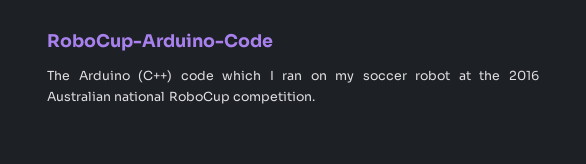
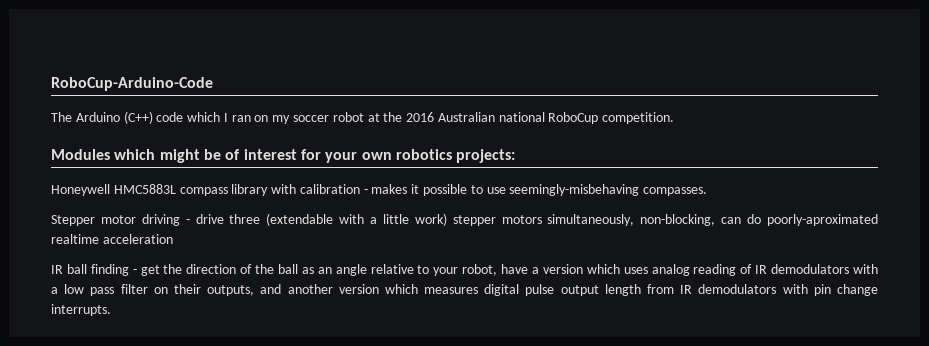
+ Modules which might be of interest for your own robotics projects:
+ Honeywell HMC5883L compass library with calibration - makes it possible to use seemingly-misbehaving compasses.
+ Stepper motor driving - drive three (extendable with a little work) stepper motors simultaneously, non-blocking, can do poorly-aproximated realtime acceleration
+ IR ball finding - get the direction of the ball as an angle relative to your robot, have a version which uses analog reading of IR demodulators with a low pass filter on their outputs, and another version which measures digital pulse output length from IR demodulators with pin change interrupts.

